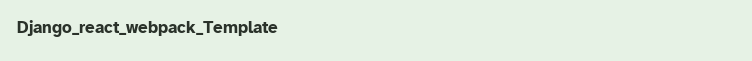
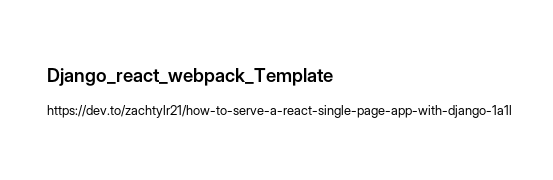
+ https://dev.to/zachtylr21/how-to-serve-a-react-single-page-app-with-django-1a1l

